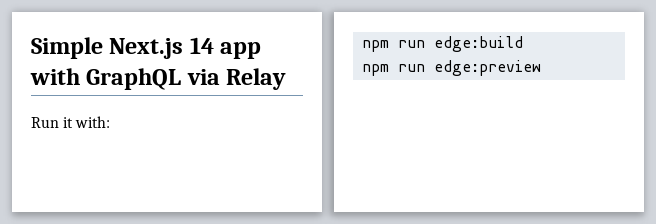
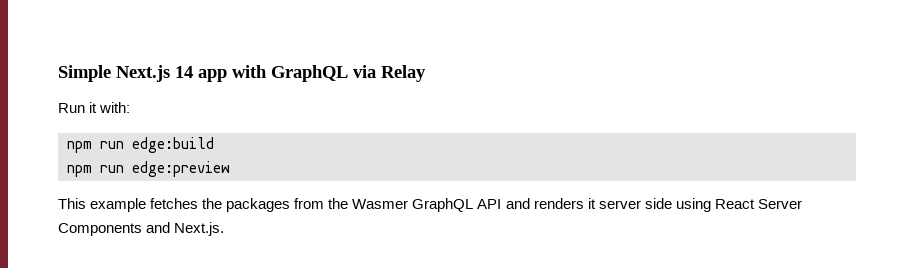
+ This example fetches the packages from the Wasmer GraphQL API and renders it server side using React Server Components and Next.js.

